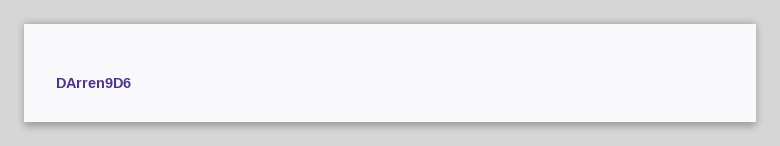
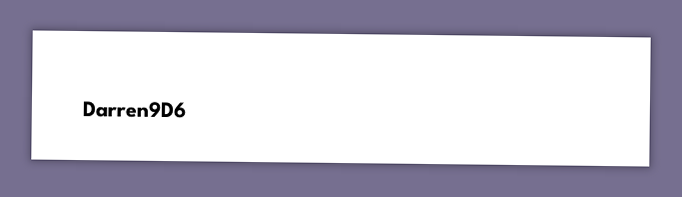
- DArren9D6
+ Darren9D6

